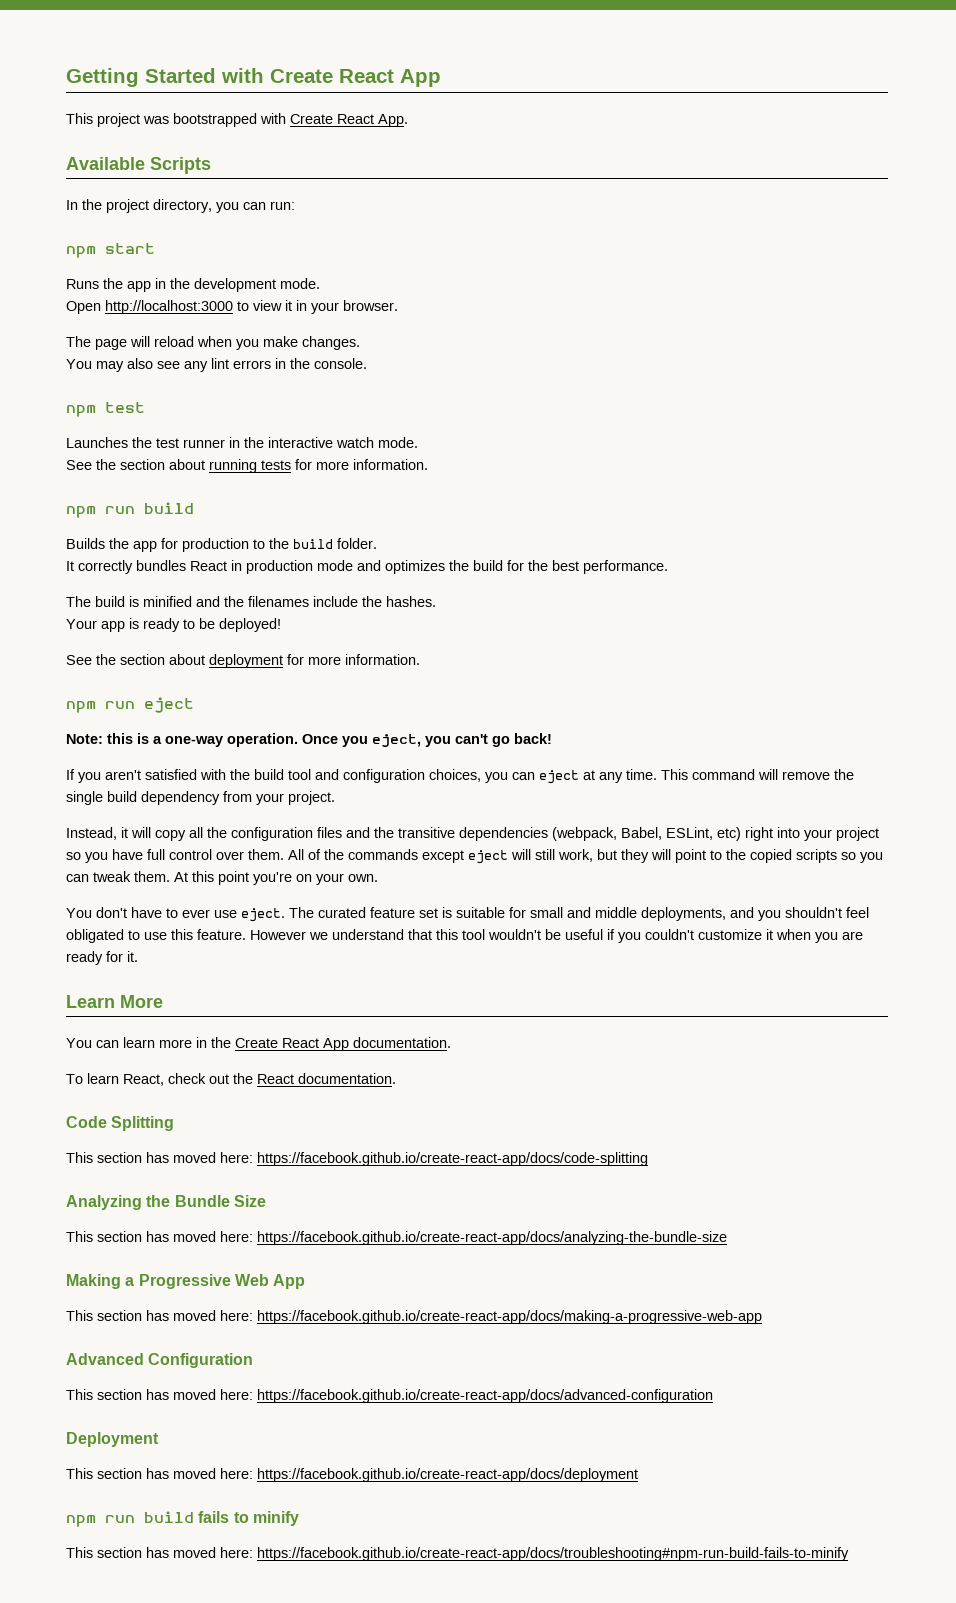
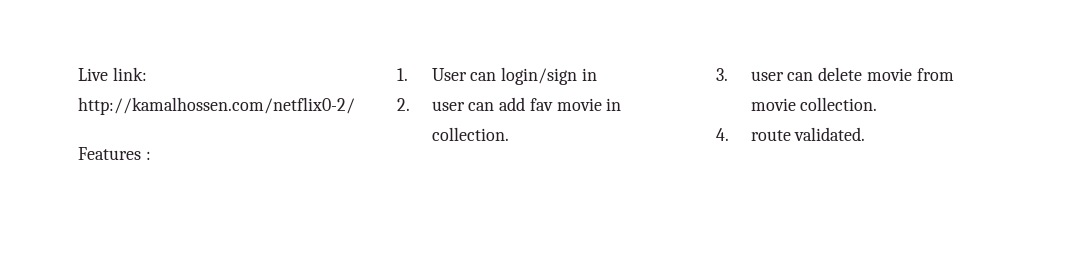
- Getting Started with Create React App
- This project was bootstrapped with Create React App.
- Available Scripts
- In the project directory, you can run:
- npm start
- Runs the app in the development mode.
- Open http://localhost:3000 to view it in your browser.
- The page will reload when you make changes.
- You may also see any lint errors in the console.
- npm test
- Launches the test runner in the interactive watch mode.
- See the section about running tests for more information.
- npm run build
- Builds the app for production to the build folder.
- It correctly bundles React in production mode and optimizes the build for the best performance.
- The build is minified and the filenames include the hashes.
- Your app is ready to be deployed!
- See the section about deployment for more information.
- npm run eject
- Note: this is a one-way operation. Once you eject, you can't go back!
- If you aren't satisfied with the build tool and configuration choices, you can eject at any time. This command will remove the single build dependency from your project.
- Instead, it will copy all the configuration files and the transitive dependencies (webpack, Babel, ESLint, etc) right into your project so you have full control over them. All of the commands except eject will still work, but they will point to the copied scripts so you can tweak them. At this point you're on your own.
- You don't have to ever use eject. The curated feature set is suitable for small and middle deployments, and you shouldn't feel obligated to use this feature. However we understand that this tool wouldn't be useful if you couldn't customize it when you are ready for it.
- Learn More
- You can learn more in the Create React App documentation.
- To learn React, check out the React documentation.
- Code Splitting
- This section has moved here: https://facebook.github.io/create-react-app/docs/code-splitting
- Analyzing the Bundle Size
- This section has moved here: https://facebook.github.io/create-react-app/docs/analyzing-the-bundle-size
- Making a Progressive Web App
- This section has moved here: https://facebook.github.io/create-react-app/docs/making-a-progressive-web-app
- Advanced Configuration
- This section has moved here: https://facebook.github.io/create-react-app/docs/advanced-configuration
- Deployment
- This section has moved here: https://facebook.github.io/create-react-app/docs/deployment
- npm run build fails to minify
- This section has moved here: https://facebook.github.io/create-react-app/docs/troubleshooting#npm-run-build-fails-to-minify
+ Live link: http://kamalhossen.com/netflix0-2/
+ Features :
+ 1. User can login/sign in
+ 2. user can add fav movie in collection.
+ 3. user can delete movie from movie collection.
+ 4. route validated.

